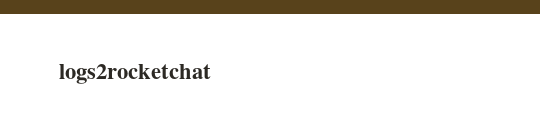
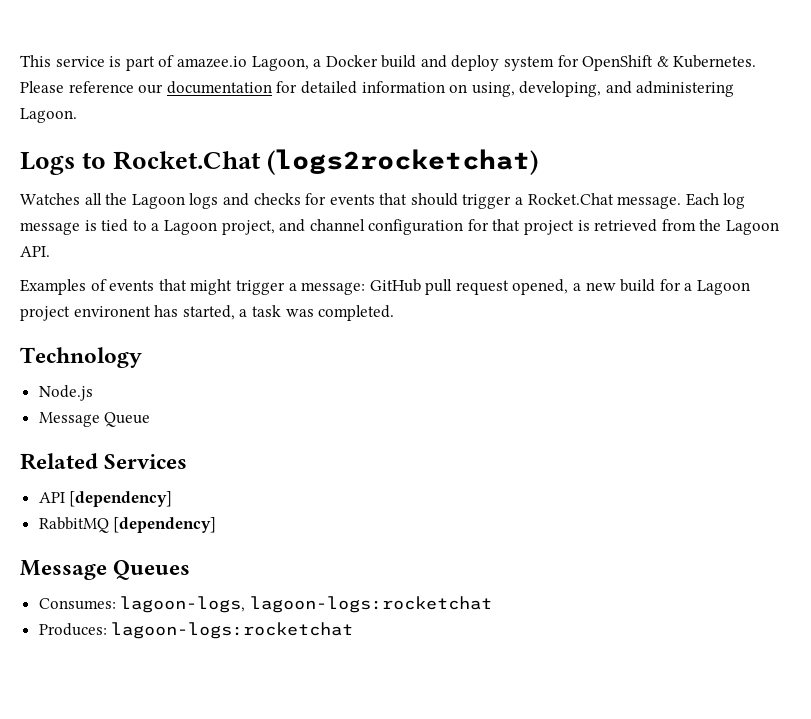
- logs2rocketchat
+ This service is part of amazee.io Lagoon, a Docker build and deploy system for OpenShift & Kubernetes. Please reference our documentation for detailed information on using, developing, and administering Lagoon.
+ Logs to Rocket.Chat (logs2rocketchat)
+ Watches all the Lagoon logs and checks for events that should trigger a Rocket.Chat message. Each log message is tied to a Lagoon project, and channel configuration for that project is retrieved from the Lagoon API.
+ Examples of events that might trigger a message: GitHub pull request opened, a new build for a Lagoon project environent has started, a task was completed.
+ Technology
+ Node.js
+ Message Queue
+ Related Services
+ API [dependency]
+ RabbitMQ [dependency]
+ Message Queues
+ Consumes: lagoon-logs, lagoon-logs:rocketchat
+ Produces: lagoon-logs:rocketchat

